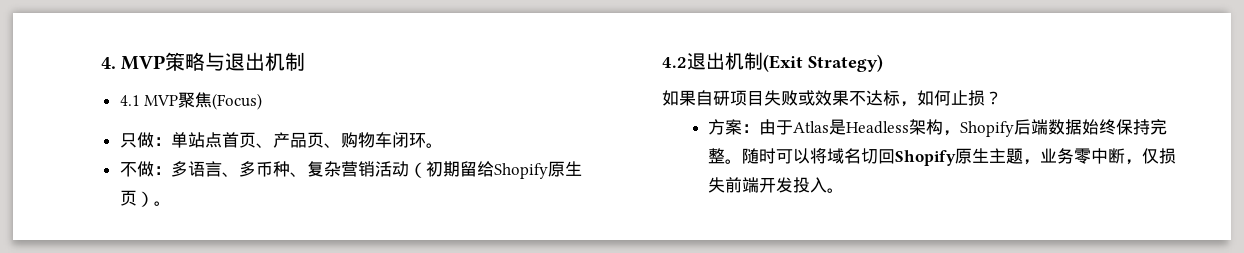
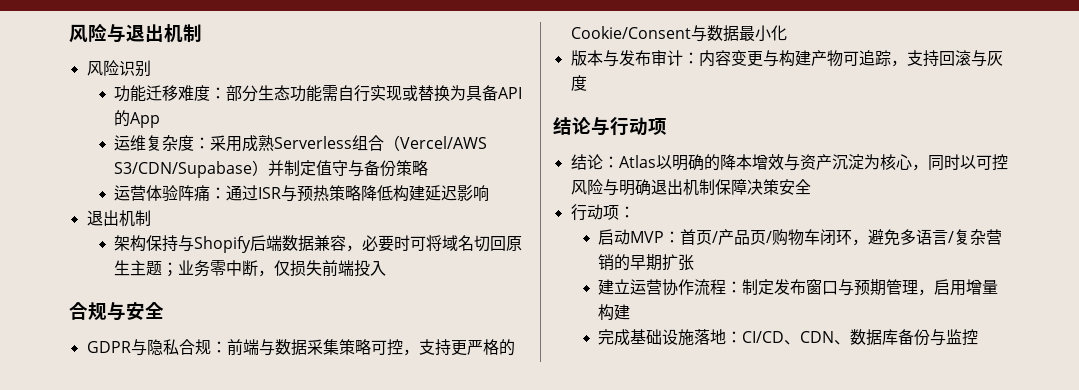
- 4. MVP策略与退出机制
+ 风险与退出机制
- 4.1 MVP聚焦(Focus)
- 只做：单站点首页、产品页、购物车闭环。
- 不做：多语言、多币种、复杂营销活动（初期留给Shopify原生页）。
- 4.2退出机制(Exit Strategy)
- 如果自研项目失败或效果不达标，如何止损？
- 方案：由于Atlas是Headless架构，Shopify后端数据始终保持完整。随时可以将域名切回Shopify原生主题，业务零中断，仅损失前端开发投入。
+ 风险识别
+ 功能迁移难度：部分生态功能需自行实现或替换为具备API的App
+ 运维复杂度：采用成熟Serverless组合（Vercel/AWS S3/CDN/Supabase）并制定值守与备份策略
+ 运营体验阵痛：通过ISR与预热策略降低构建延迟影响
+ 退出机制
+ 架构保持与Shopify后端数据兼容，必要时可将域名切回原生主题；业务零中断，仅损失前端投入
+ 合规与安全
+ GDPR与隐私合规：前端与数据采集策略可控，支持更严格的Cookie/Consent与数据最小化
+ 版本与发布审计：内容变更与构建产物可追踪，支持回滚与灰度
+ 结论与行动项
+ 结论：Atlas以明确的降本增效与资产沉淀为核心，同时以可控风险与明确退出机制保障决策安全
+ 行动项：
+ 启动MVP：首页/产品页/购物车闭环，避免多语言/复杂营销的早期扩张
+ 建立运营协作流程：制定发布窗口与预期管理，启用增量构建
+ 完成基础设施落地：CI/CD、CDN、数据库备份与监控

